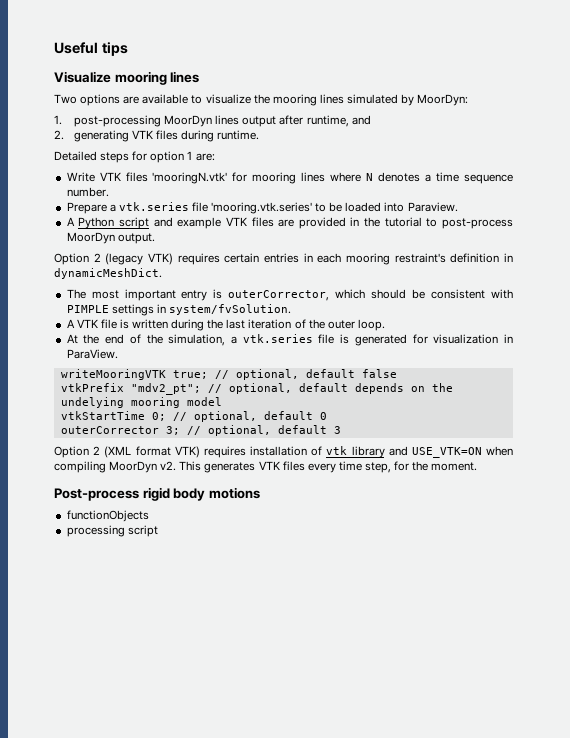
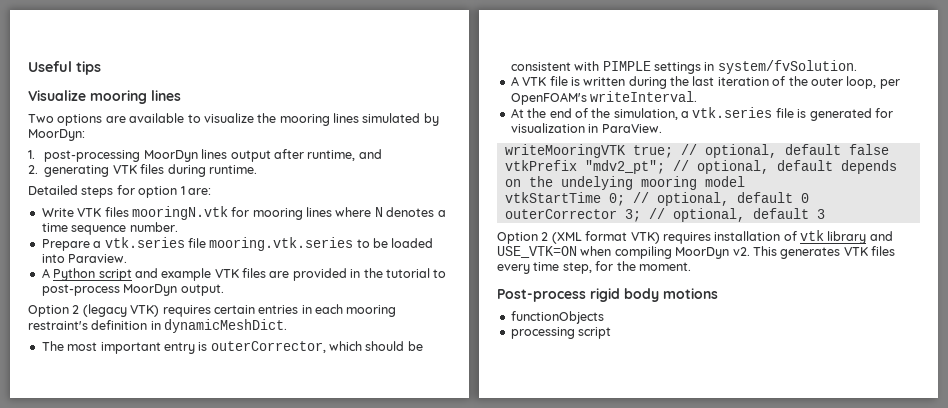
- Write VTK files 'mooringN.vtk' for mooring lines where N denotes a time sequence number.
+ Write VTK files mooringN.vtk for mooring lines where N denotes a time sequence number.
- Prepare a vtk.series file 'mooring.vtk.series' to be loaded into Paraview.
+ Prepare a vtk.series file mooring.vtk.series to be loaded into Paraview.
- A VTK file is written during the last iteration of the outer loop.
+ A VTK file is written during the last iteration of the outer loop, per OpenFOAM's writeInterval.

